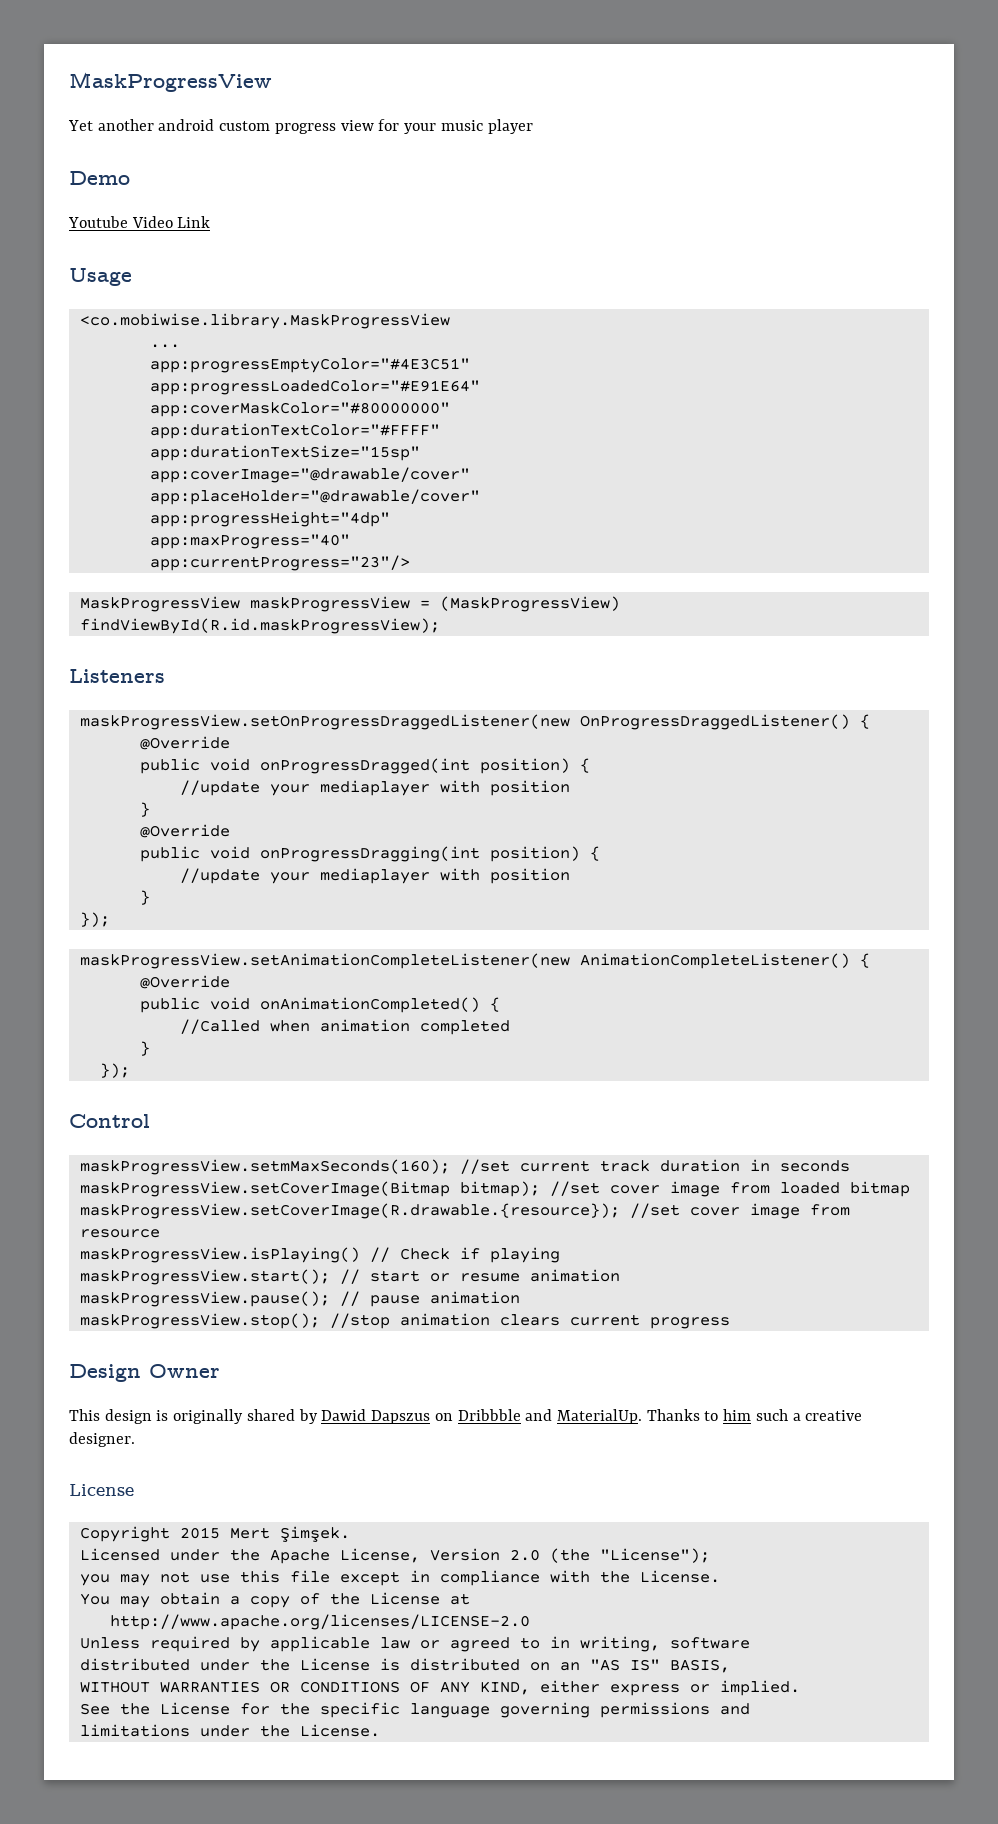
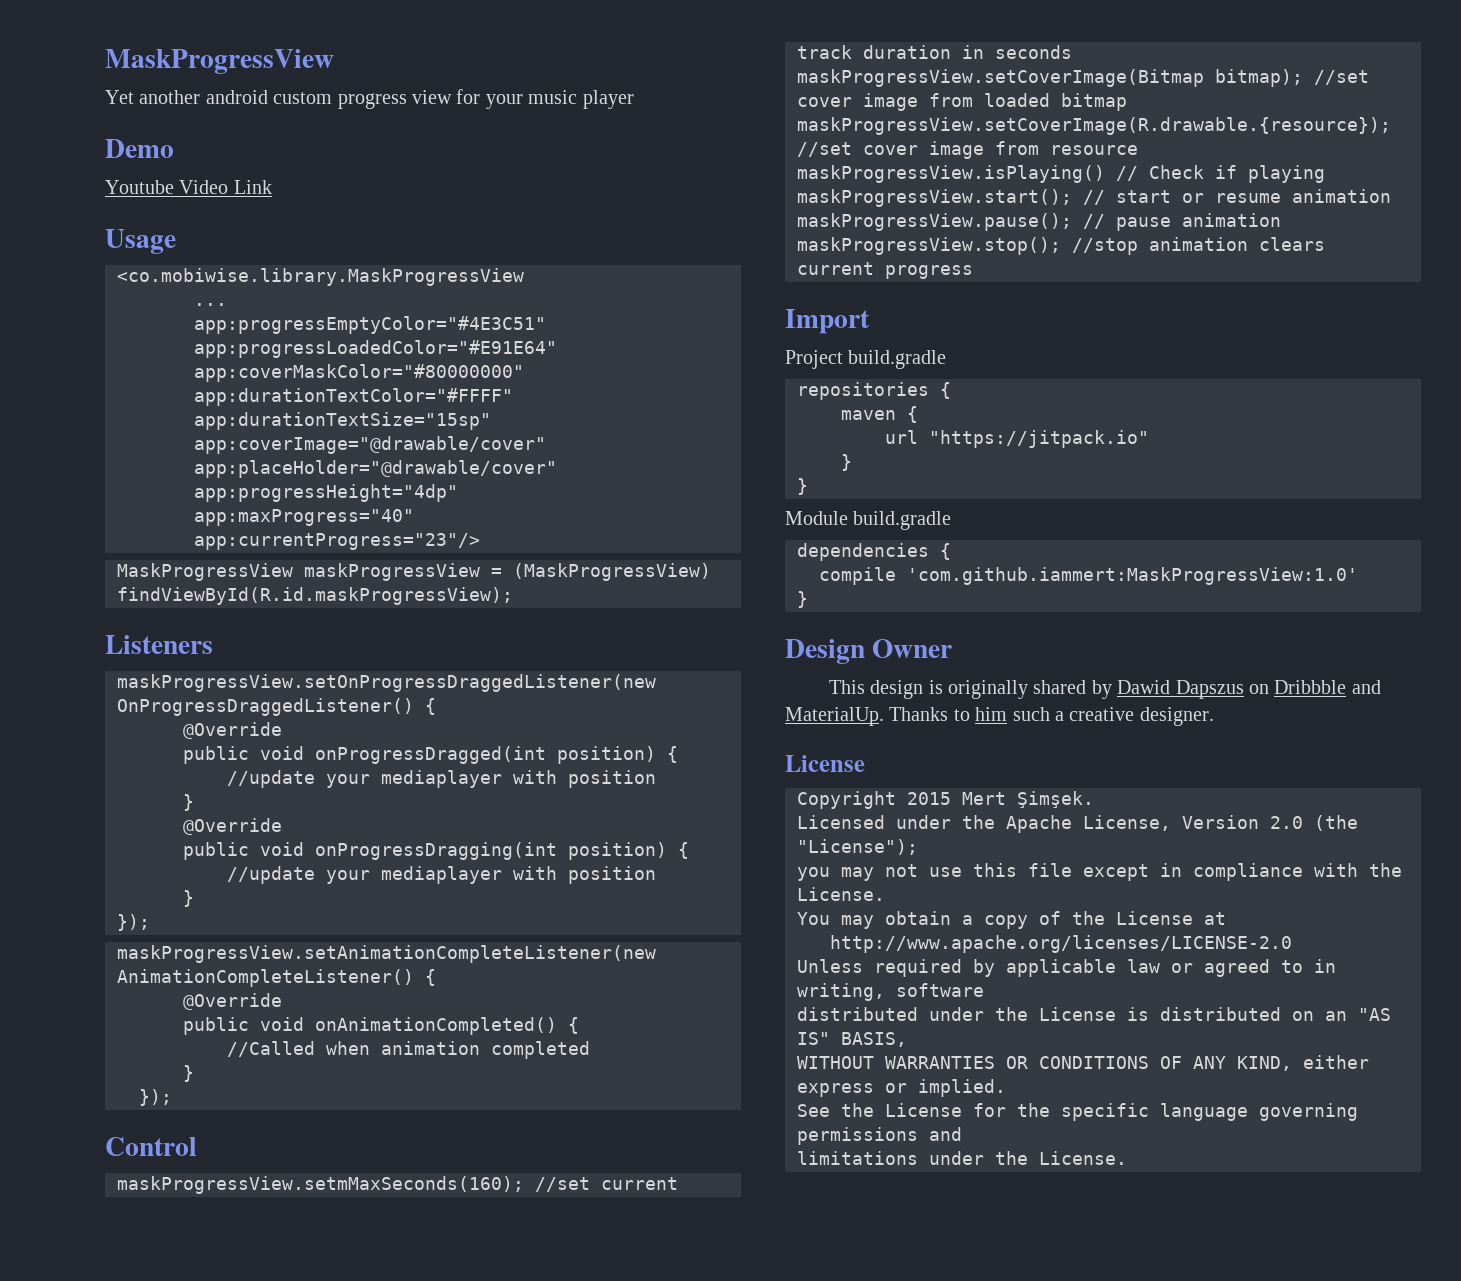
+ Import
+ Project build.gradle
+ repositories {
+ maven {
+ url "https://jitpack.io"
+ }
+ }
+ Module build.gradle
+ dependencies {
+ compile 'com.github.iammert:MaskProgressView:1.0'
+ }

